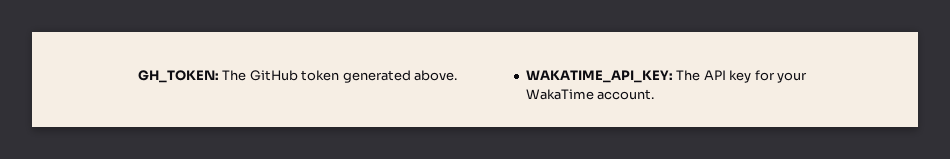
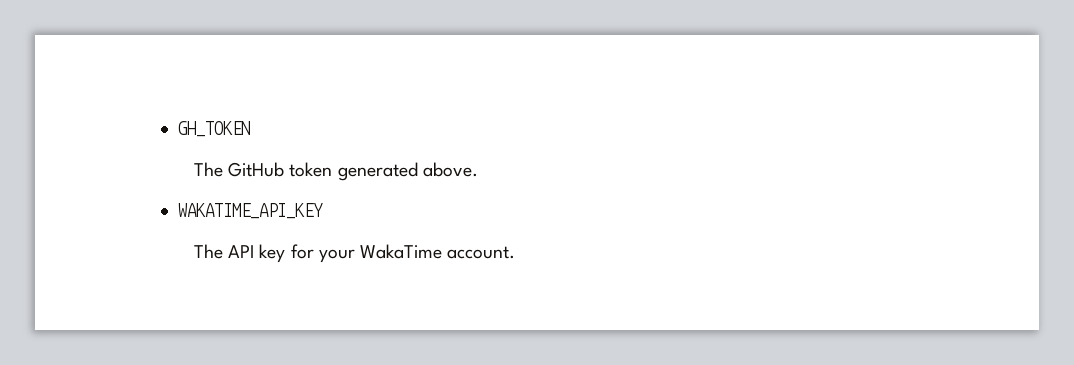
- GH_TOKEN: The GitHub token generated above.
+ GH_TOKEN
+ The GitHub token generated above.
- WAKATIME_API_KEY: The API key for your WakaTime account.
+ WAKATIME_API_KEY
+ The API key for your WakaTime account.

